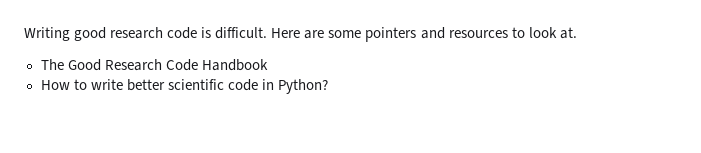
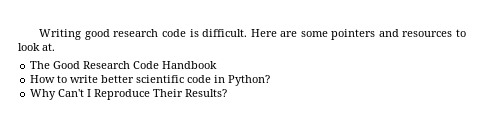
+ Why Can't I Reproduce Their Results?

